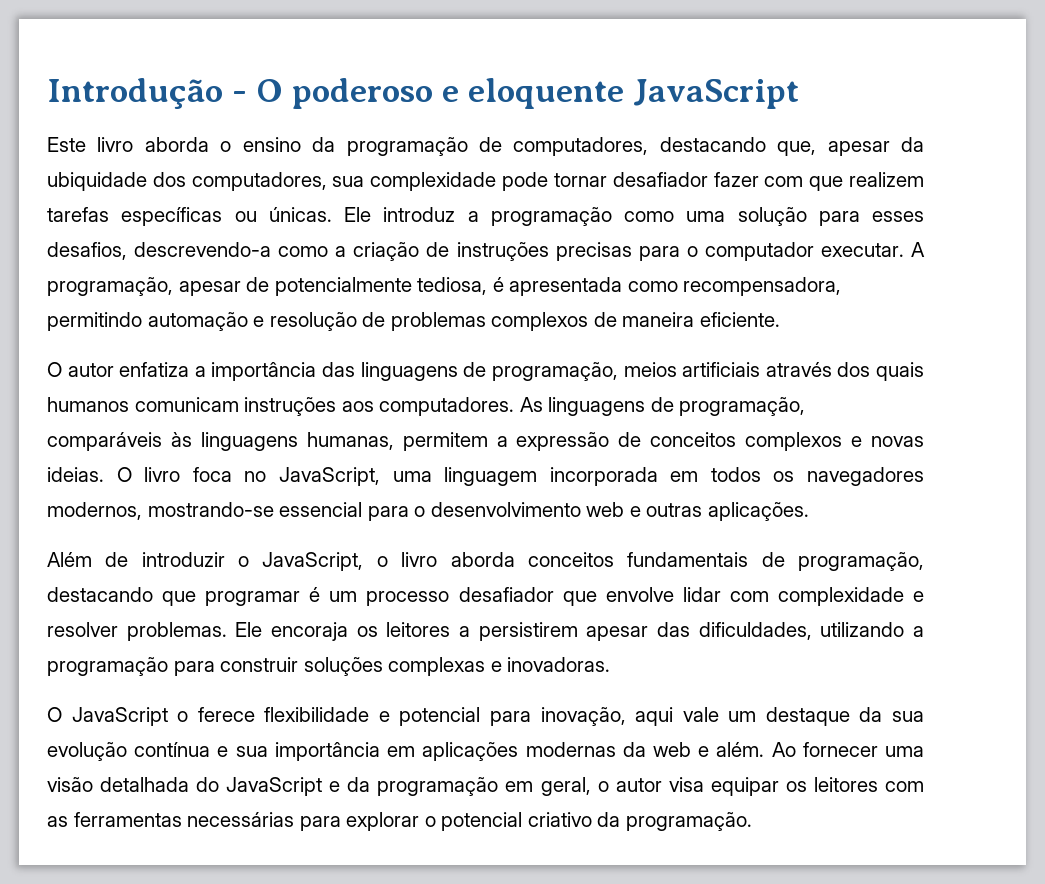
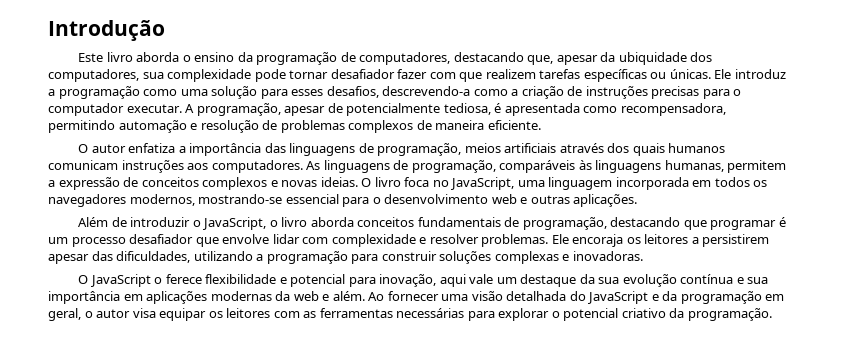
- Introdução - O poderoso e eloquente JavaScript
+ Introdução

